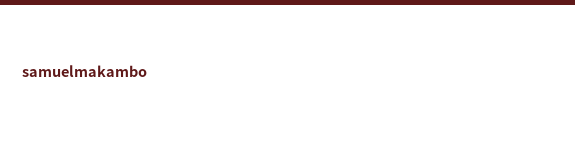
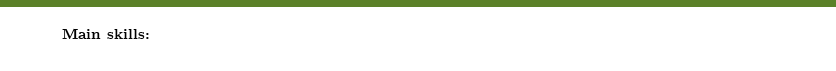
- samuelmakambo
+ Main skills:

